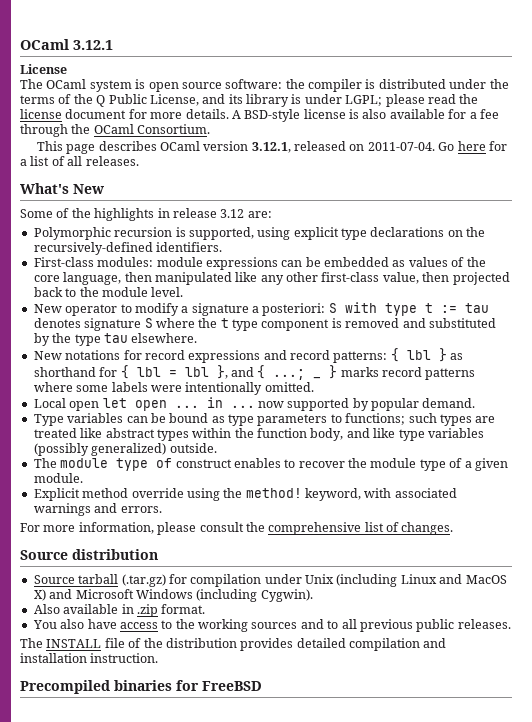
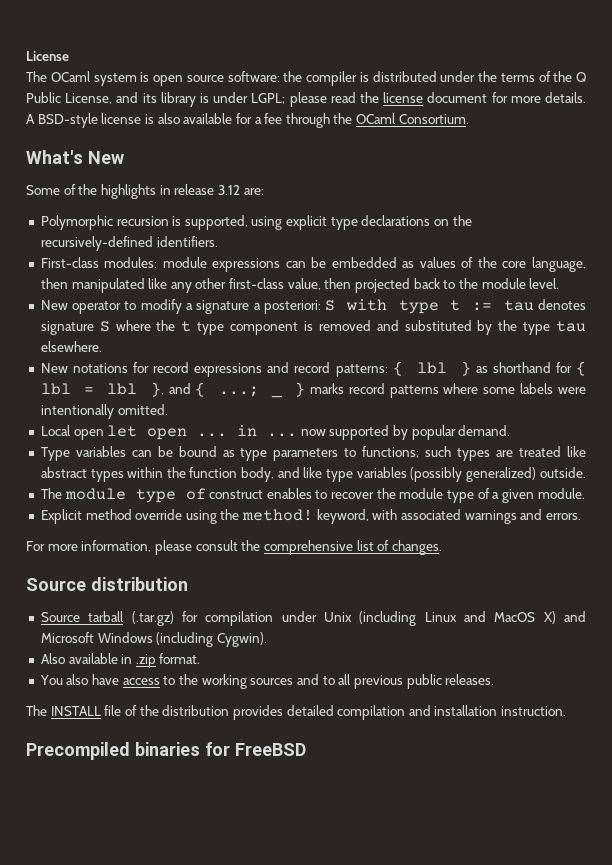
- OCaml 3.12.1
- This page describes OCaml version 3.12.1, released on 2011-07-04. Go here for a list of all releases.

